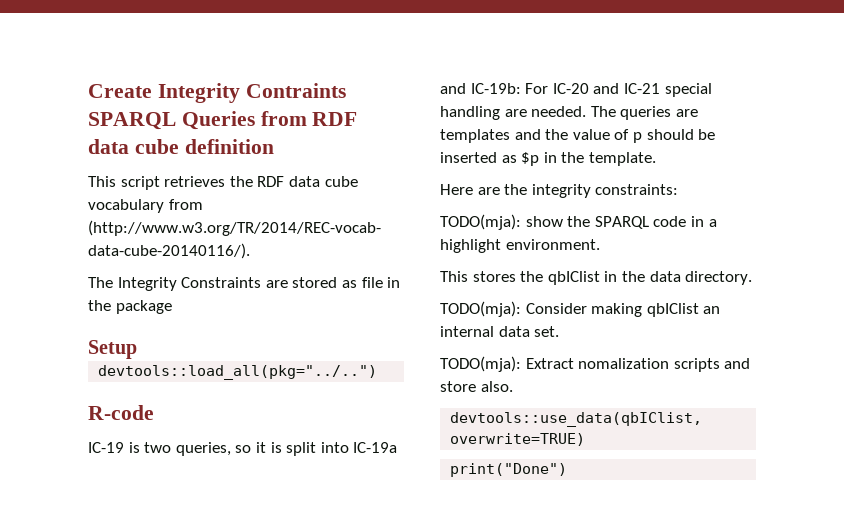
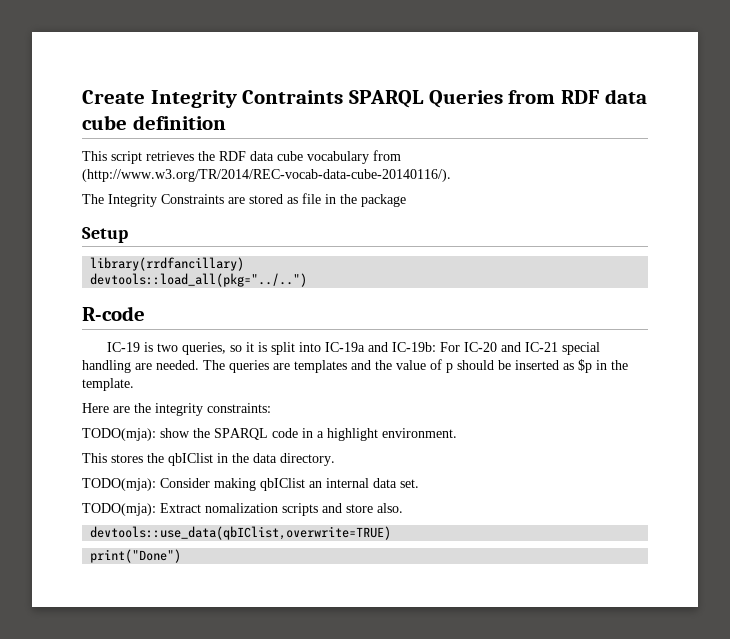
+ library(rrdfancillary)

